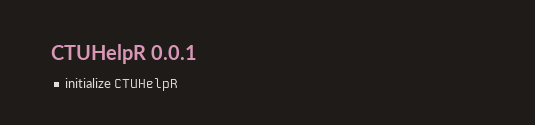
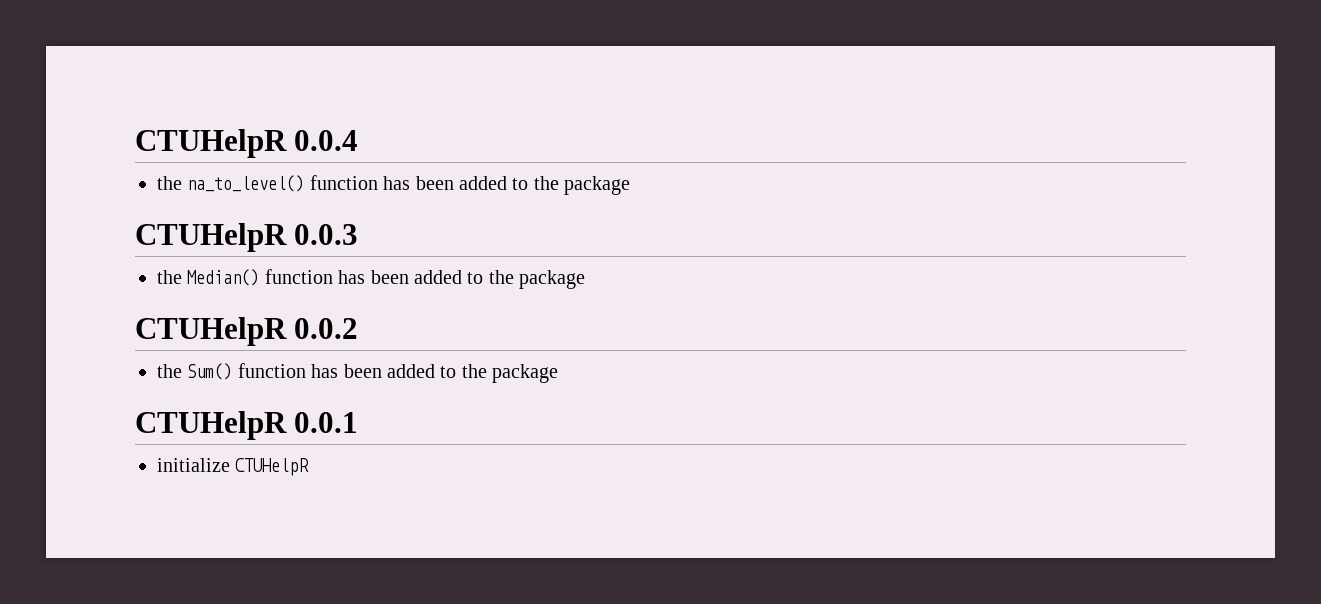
+ CTUHelpR 0.0.4
+ the na_to_level() function has been added to the package
+ CTUHelpR 0.0.3
+ the Median() function has been added to the package
+ CTUHelpR 0.0.2
+ the Sum() function has been added to the package

